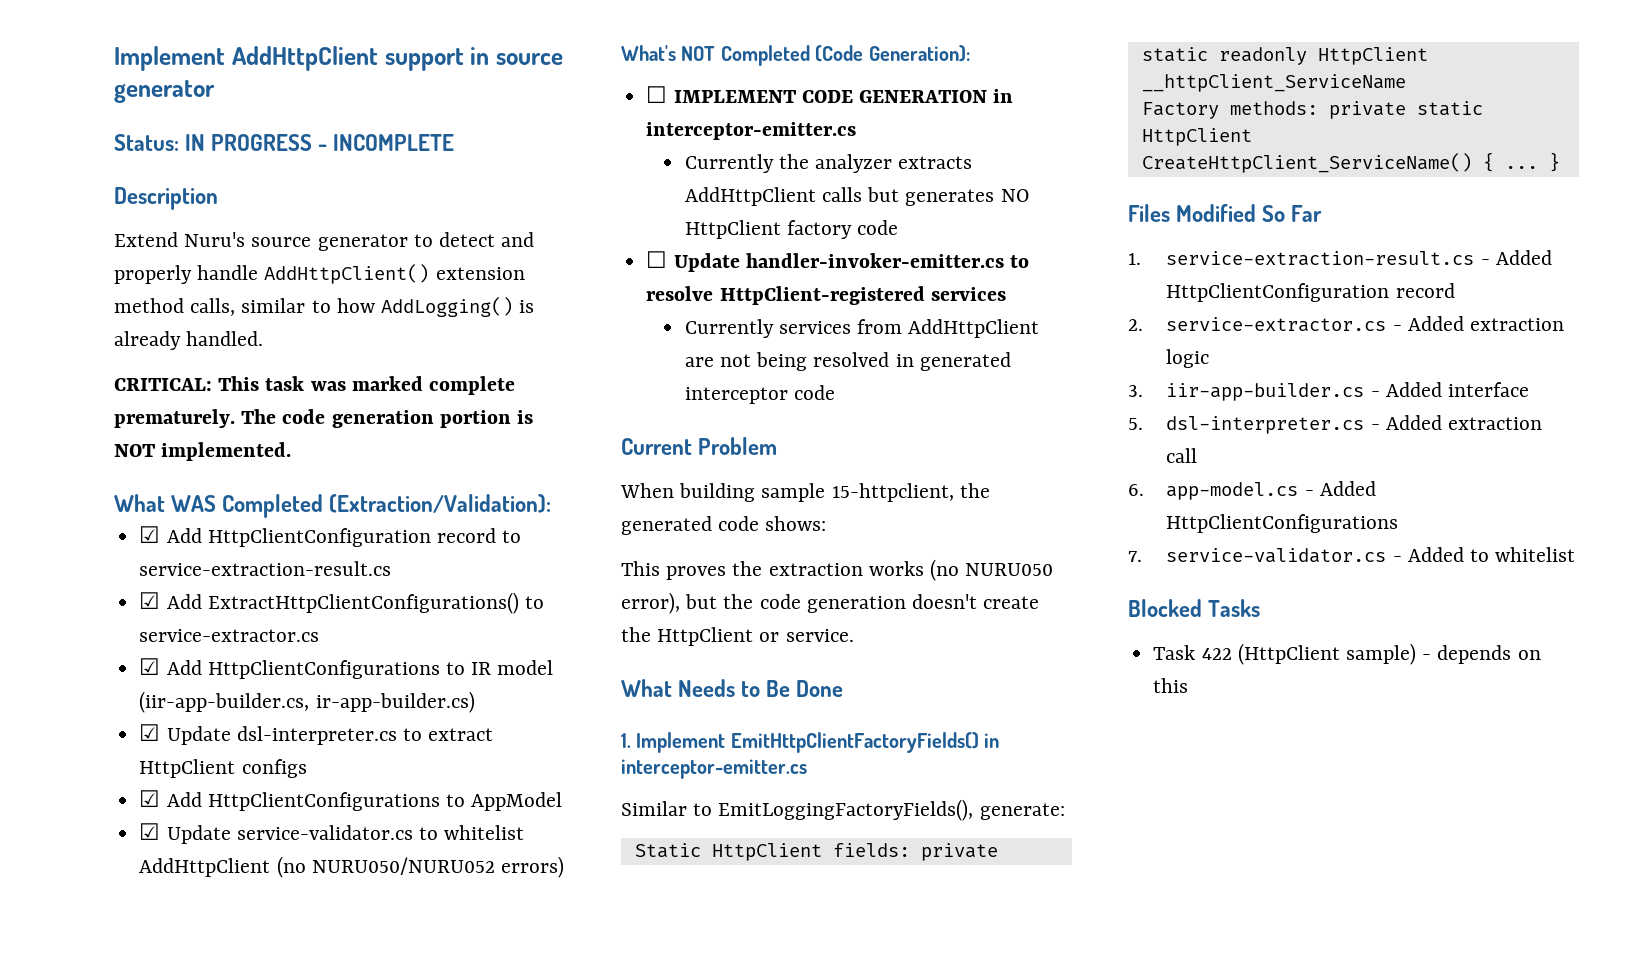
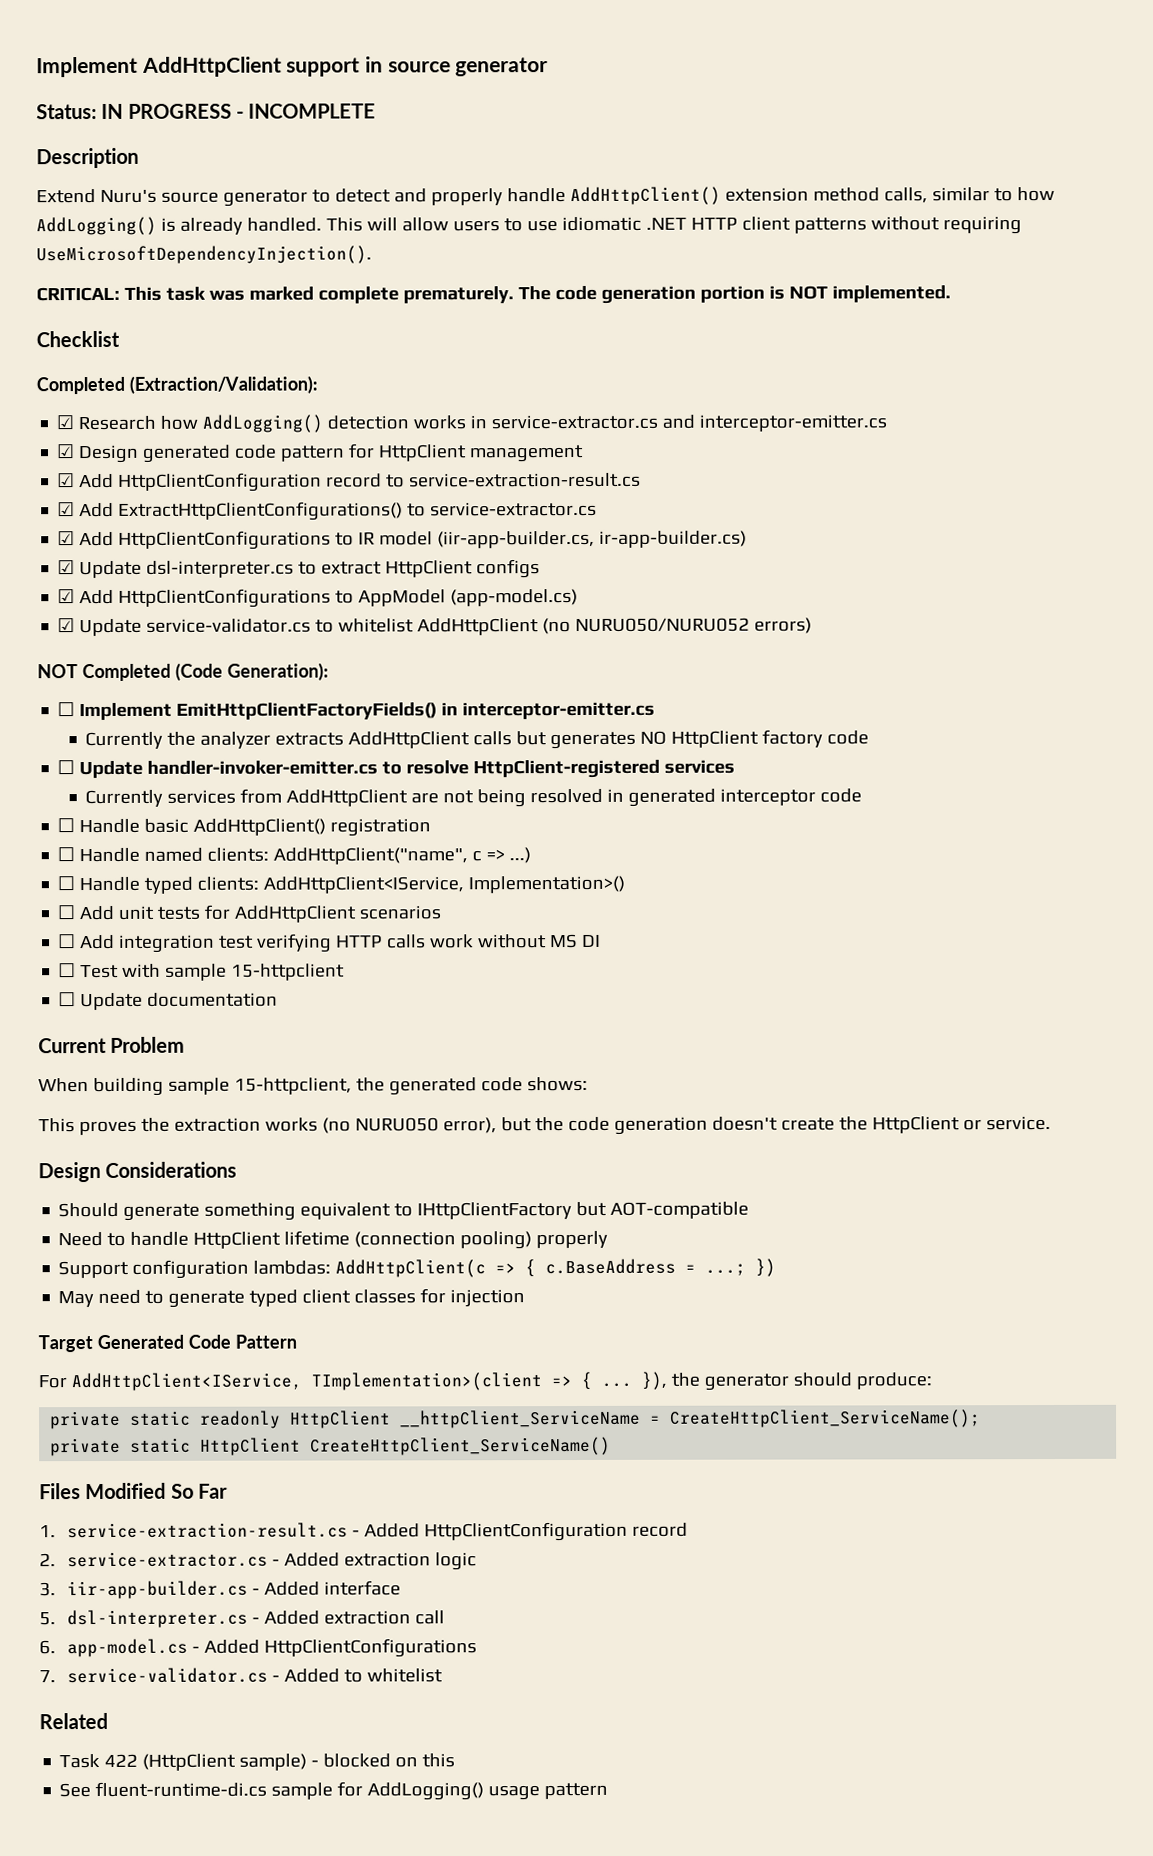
+ This will allow users to use idiomatic .NET HTTP client patterns without requiring UseMicrosoftDependencyInjection().
- What WAS Completed (Extraction/Validation):
+ Checklist
+ Completed (Extraction/Validation):
+ ☑ Research how AddLogging() detection works in service-extractor.cs and interceptor-emitter.cs
+ ☑ Design generated code pattern for HttpClient management
- ☑ Add HttpClientConfigurations to AppModel
+ ☑ Add HttpClientConfigurations to AppModel (app-model.cs)
- What's NOT Completed (Code Generation):
+ NOT Completed (Code Generation):
- ☐ IMPLEMENT CODE GENERATION in interceptor-emitter.cs
+ ☐ Implement EmitHttpClientFactoryFields() in interceptor-emitter.cs
+ ☐ Handle basic AddHttpClient() registration
+ ☐ Handle named clients: AddHttpClient("name", c => ...)
+ ☐ Handle typed clients: AddHttpClient<IService, Implementation>()
+ ☐ Add unit tests for AddHttpClient scenarios
+ ☐ Add integration test verifying HTTP calls work without MS DI
+ ☐ Test with sample 15-httpclient
+ ☐ Update documentation
- What Needs to Be Done
- 1. Implement EmitHttpClientFactoryFields() in interceptor-emitter.cs
- Similar to EmitLoggingFactoryFields(), generate:
- Static HttpClient fields: private static readonly HttpClient __httpClient_ServiceName
- Factory methods: private static HttpClient CreateHttpClient_ServiceName() { ... }
+ Design Considerations
+ Should generate something equivalent to IHttpClientFactory but AOT-compatible
+ Need to handle HttpClient lifetime (connection pooling) properly
+ Support configuration lambdas: AddHttpClient(c => { c.BaseAddress = ...; })
+ May need to generate typed client classes for injection
+ Target Generated Code Pattern
+ For AddHttpClient<IService, TImplementation>(client => { ... }), the generator should produce:
+ private static readonly HttpClient __httpClient_ServiceName = CreateHttpClient_ServiceName();
+ private static HttpClient CreateHttpClient_ServiceName()
- Blocked Tasks
+ Related
- Task 422 (HttpClient sample) - depends on this
+ Task 422 (HttpClient sample) - blocked on this
+ See fluent-runtime-di.cs sample for AddLogging() usage pattern

